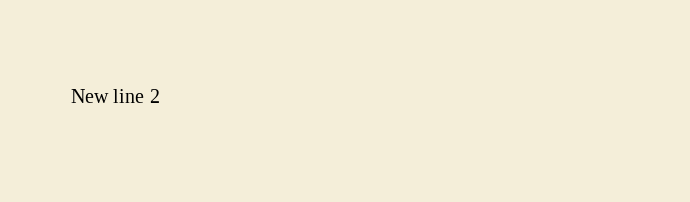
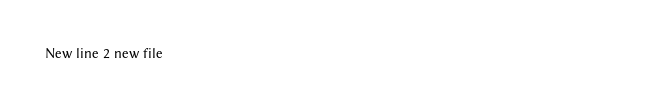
- New line 2
+ New line 2 new file

